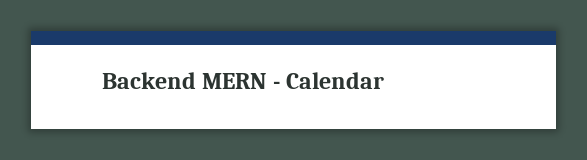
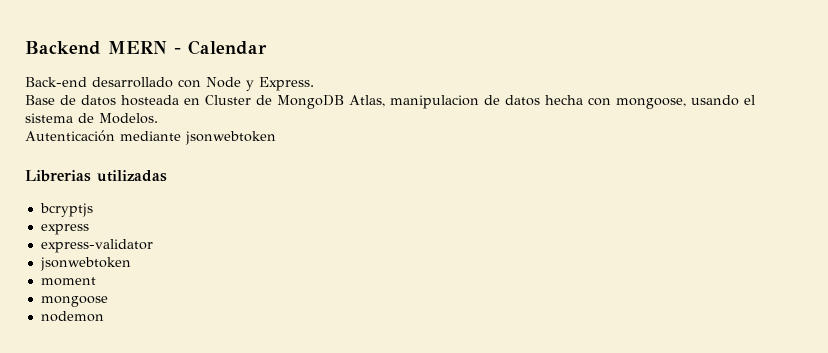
+ Back-end desarrollado con Node y Express.
+ Base de datos hosteada en Cluster de MongoDB Atlas, manipulacion de datos hecha con mongoose, usando el sistema de Modelos.
+ Autenticación mediante jsonwebtoken
+ Librerias utilizadas
+ bcryptjs
+ express
+ express-validator
+ jsonwebtoken
+ moment
+ mongoose
+ nodemon

